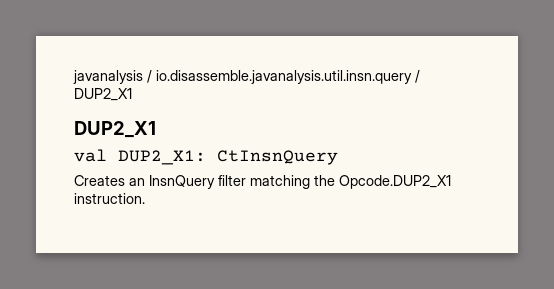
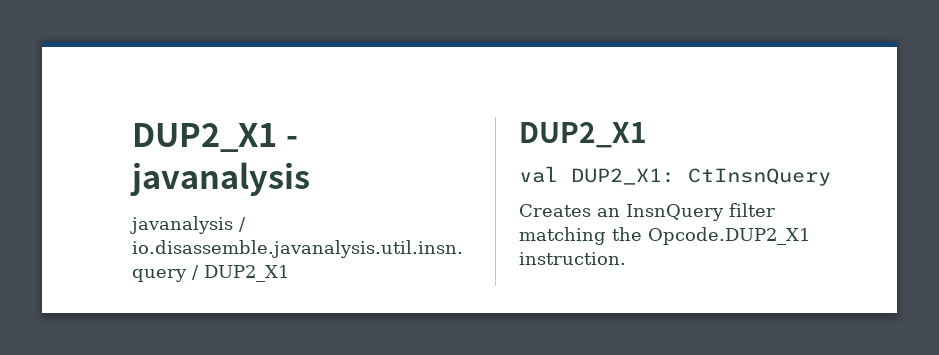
+ DUP2_X1 - javanalysis

